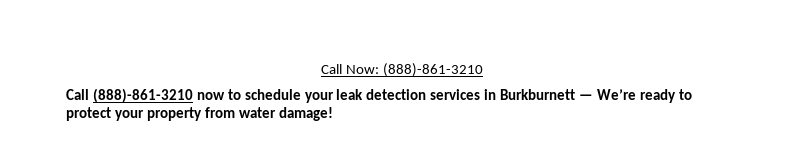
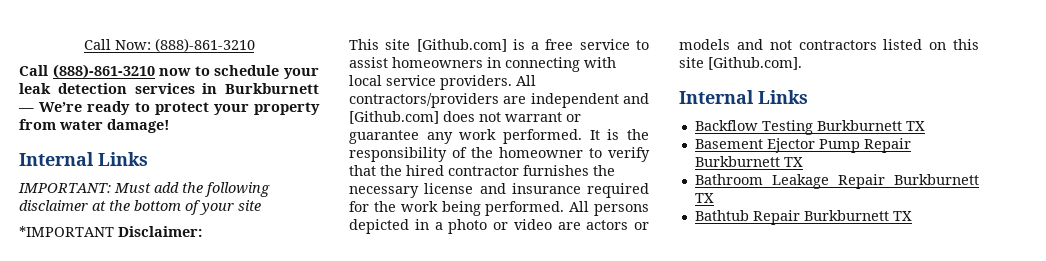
  Call (888)-861-3210 now to schedule your leak detection services in Burkburnett — We’re ready to protect your property from water damage!
+ Internal Links
+ IMPORTANT: Must add the following disclaimer at the bottom of your site
+ *IMPORTANT Disclaimer:
+ This site [Github.com] is a free service to assist homeowners in connecting with local service providers. All contractors/providers are independent and [Github.com] does not warrant or guarantee any work performed. It is the responsibility of the homeowner to verify that the hired contractor furnishes the necessary license and insurance required for the work being performed. All persons depicted in a photo or video are actors or models and not contractors listed on this site [Github.com].
+ Internal Links
+ Backflow Testing Burkburnett TX
+ Basement Ejector Pump Repair Burkburnett TX
+ Bathroom Leakage Repair Burkburnett TX
+ Bathtub Repair Burkburnett TX

